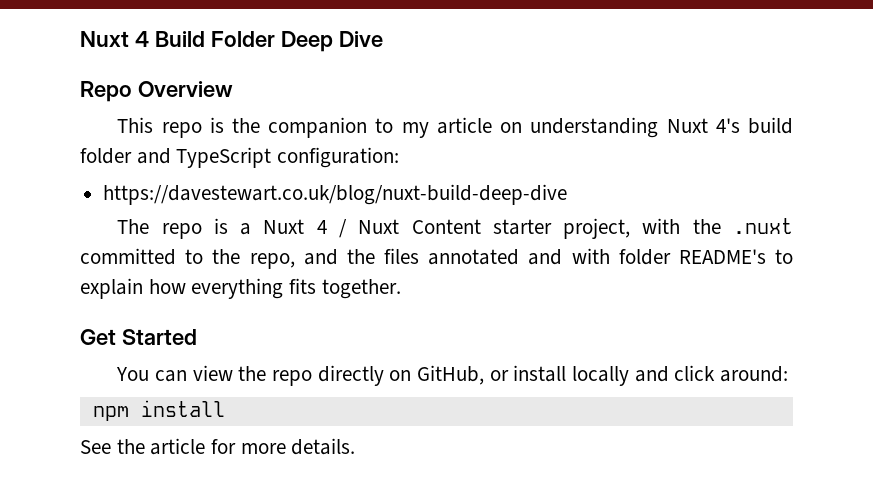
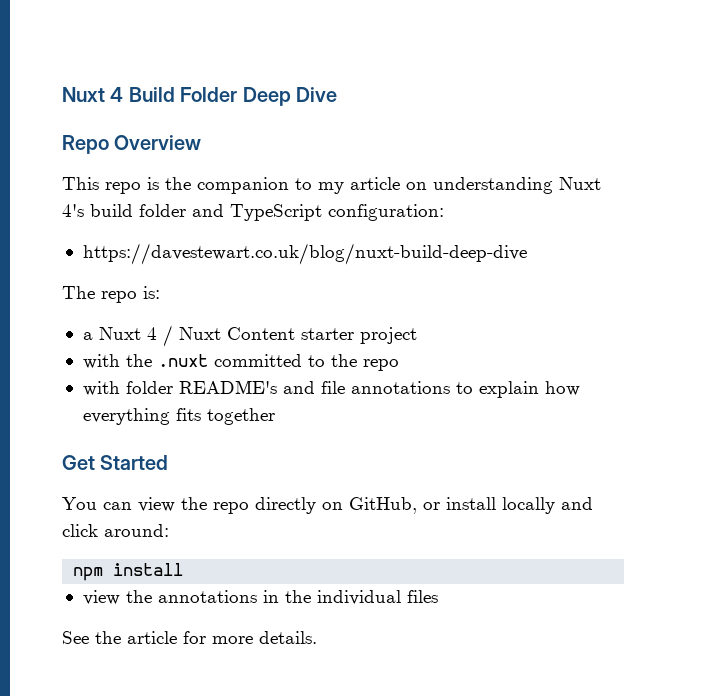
- The repo is a Nuxt 4 / Nuxt Content starter project, with the .nuxt committed to the repo, and the files annotated and with folder README's to explain how everything fits together.
+ The repo is:
+ a Nuxt 4 / Nuxt Content starter project
+ with the .nuxt committed to the repo
+ with folder README's and file annotations to explain how everything fits together
+ view the annotations in the individual files

